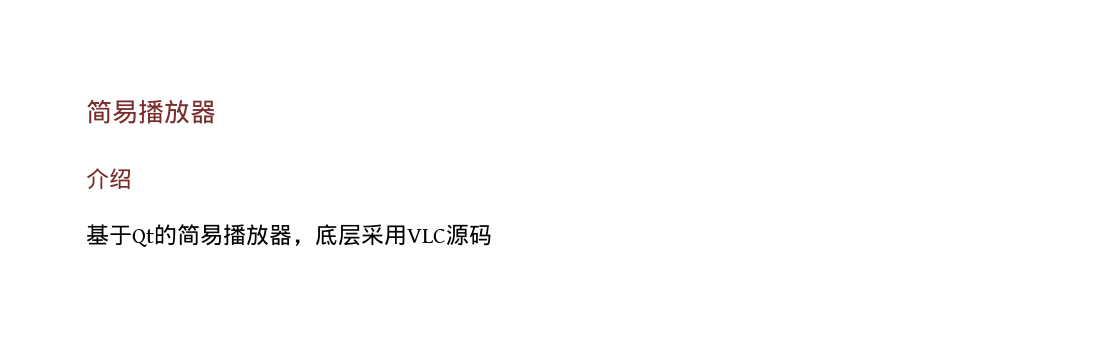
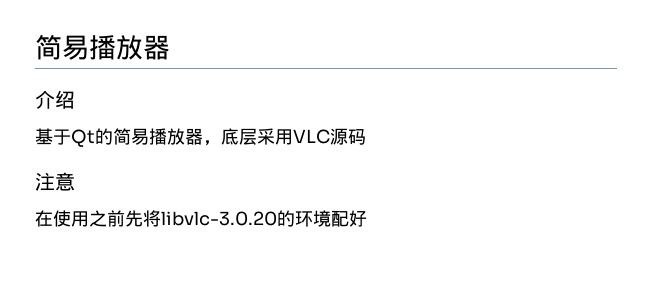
+ 注意
+ 在使用之前先将libvlc-3.0.20的环境配好

